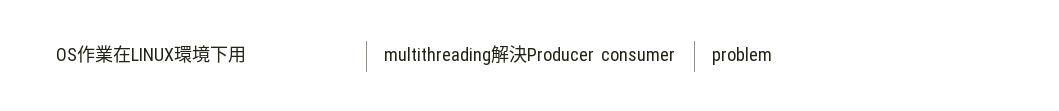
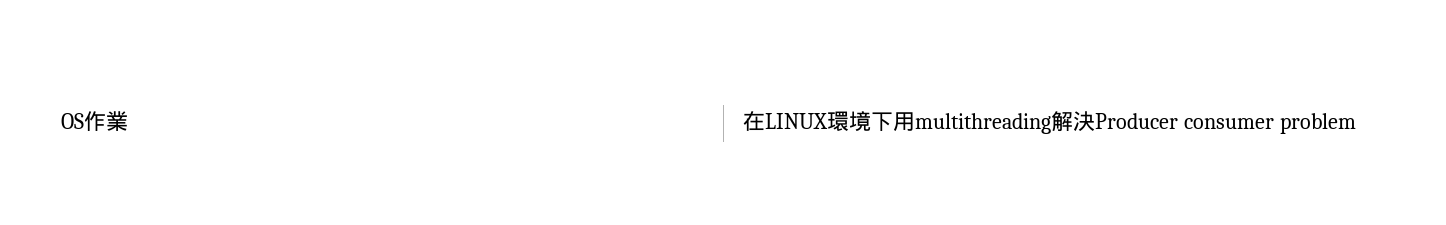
- OS作業在LINUX環境下用multithreading解決Producer consumer problem
+ OS作業
+ 在LINUX環境下用multithreading解決Producer consumer problem

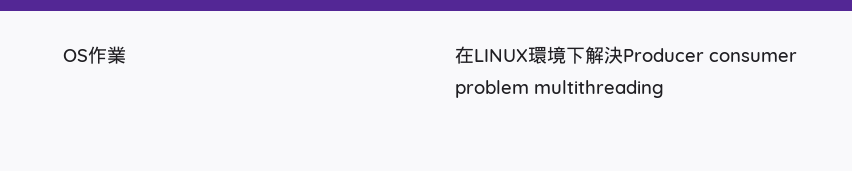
- 在LINUX環境下用multithreading解決Producer consumer problem
+ 在LINUX環境下解決Producer consumer problem multithreading

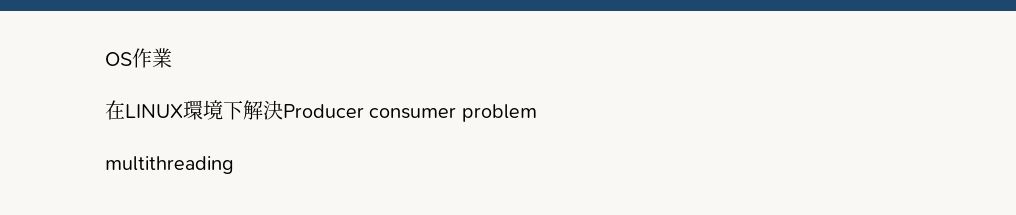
- 在LINUX環境下解決Producer consumer problem multithreading
+ 在LINUX環境下解決Producer consumer problem
+ multithreading

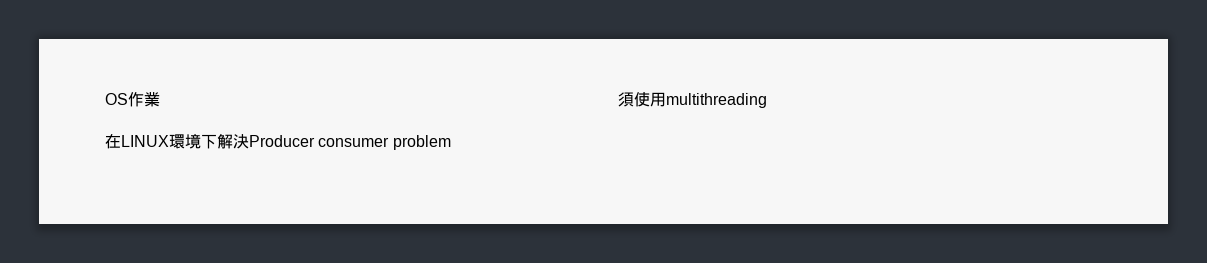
- multithreading
+ 須使用multithreading

